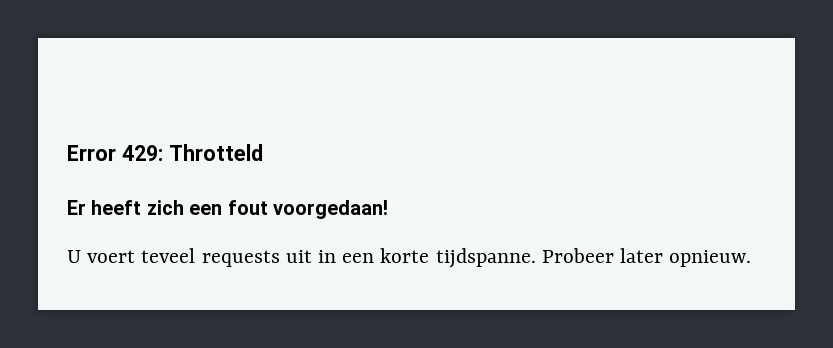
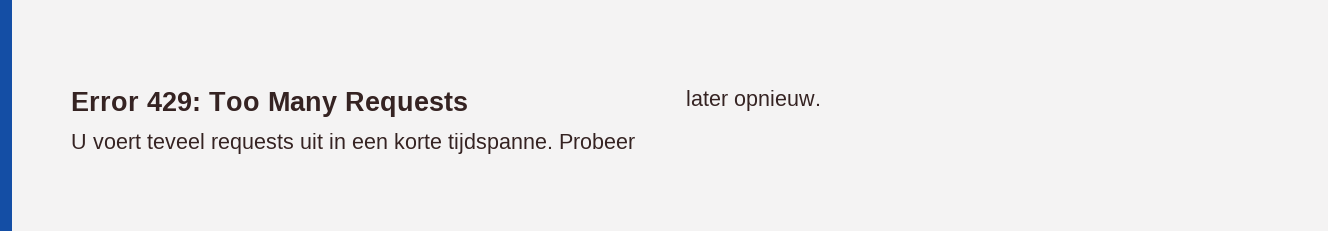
- Error 429: Throtteld
- Er heeft zich een fout voorgedaan!
+ Error 429: Too Many Requests

